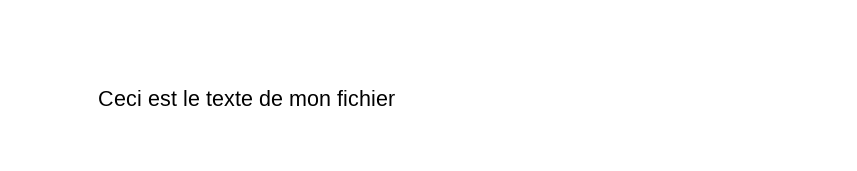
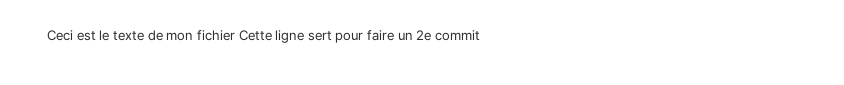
- Ceci est le texte de mon fichier
+ Ceci est le texte de mon fichier Cette ligne sert pour faire un 2e commit

